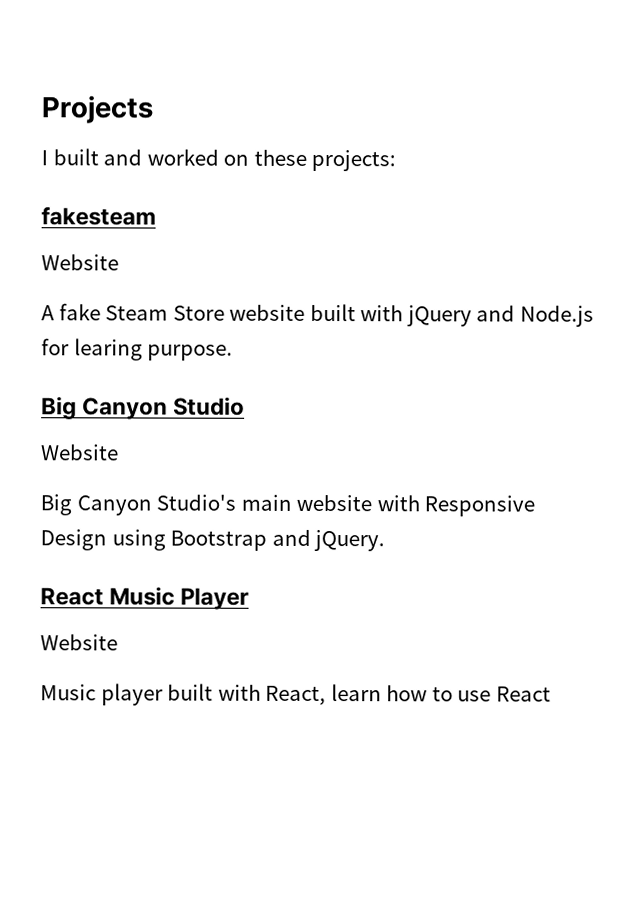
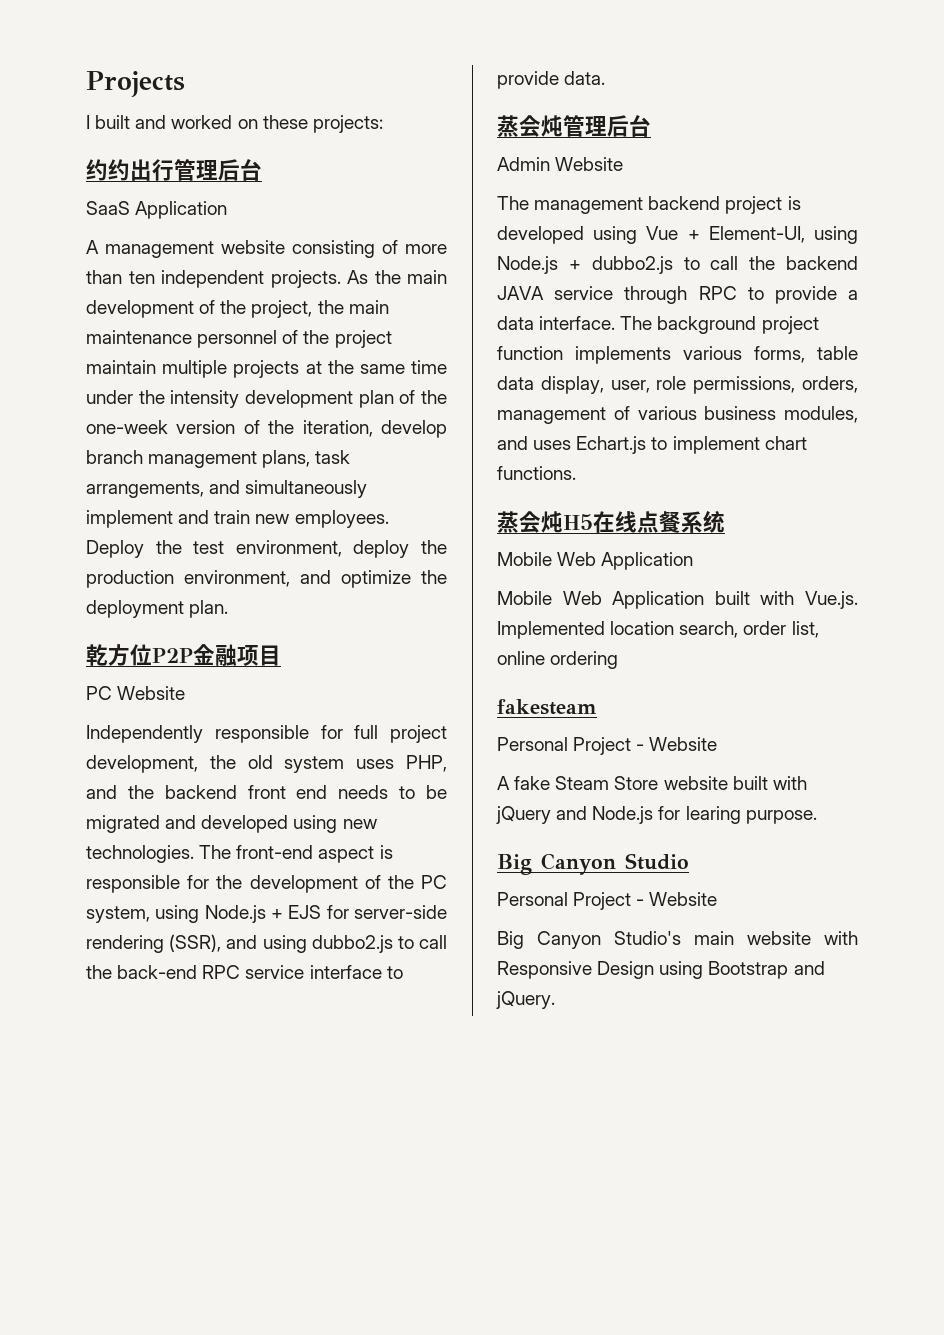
+ 约约出行管理后台
+ SaaS Application
+ A management website consisting of more than ten independent projects. As the main development of the project, the main maintenance personnel of the project maintain multiple projects at the same time under the intensity development plan of the one-week version of the iteration, develop branch management plans, task arrangements, and simultaneously implement and train new employees. Deploy the test environment, deploy the production environment, and optimize the deployment plan.
+ 乾方位P2P金融项目
+ PC Website
+ Independently responsible for full project development, the old system uses PHP, and the backend front end needs to be migrated and developed using new technologies. The front-end aspect is responsible for the development of the PC system, using Node.js + EJS for server-side rendering (SSR), and using dubbo2.js to call the back-end RPC service interface to provide data.
+ 蒸会炖管理后台
+ Admin Website
+ The management backend project is developed using Vue + Element-UI, using Node.js + dubbo2.js to call the backend JAVA service through RPC to provide a data interface. The background project function implements various forms, table data display, user, role permissions, orders, management of various business modules, and uses Echart.js to implement chart functions.
+ 蒸会炖H5在线点餐系统
+ Mobile Web Application
+ Mobile Web Application built with Vue.js. Implemented location search, order list, online ordering
  fakesteam
- Website
+ Personal Project - Website
  Big Canyon Studio
- Website
+ Personal Project - Website
- React Music Player
- Website
- Music player built with React, learn how to use React

